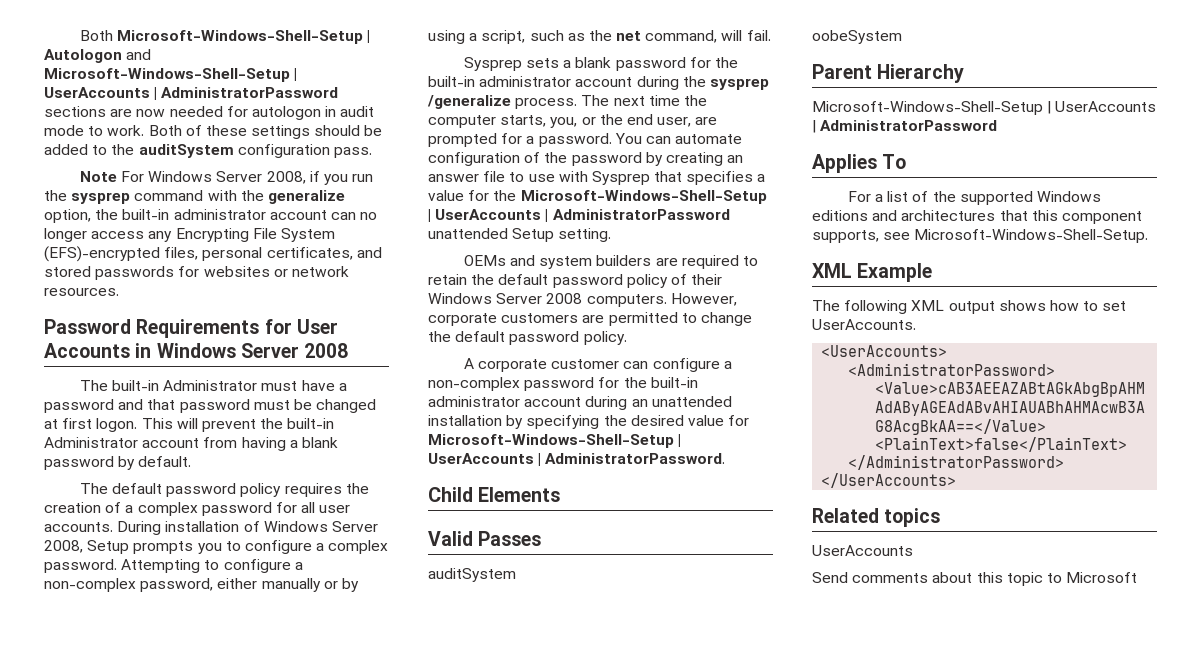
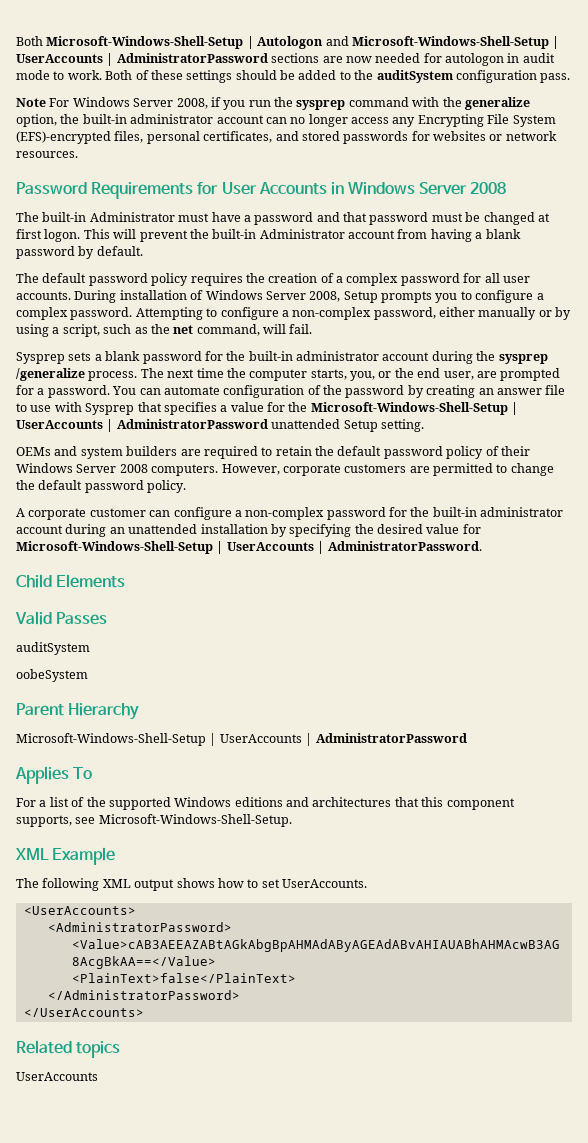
- Send comments about this topic to Microsoft

